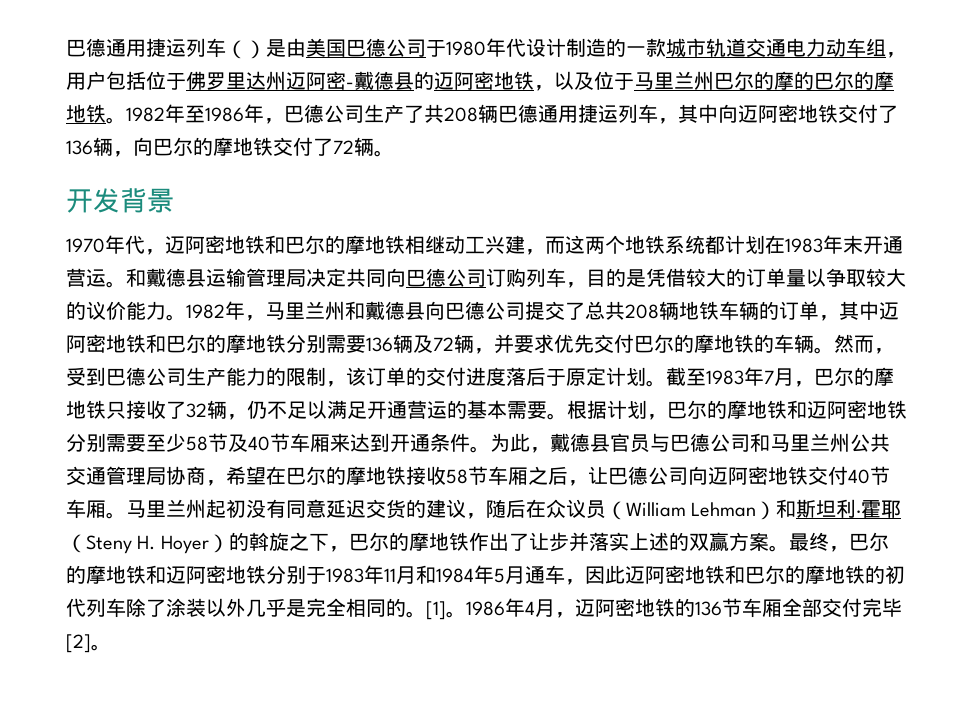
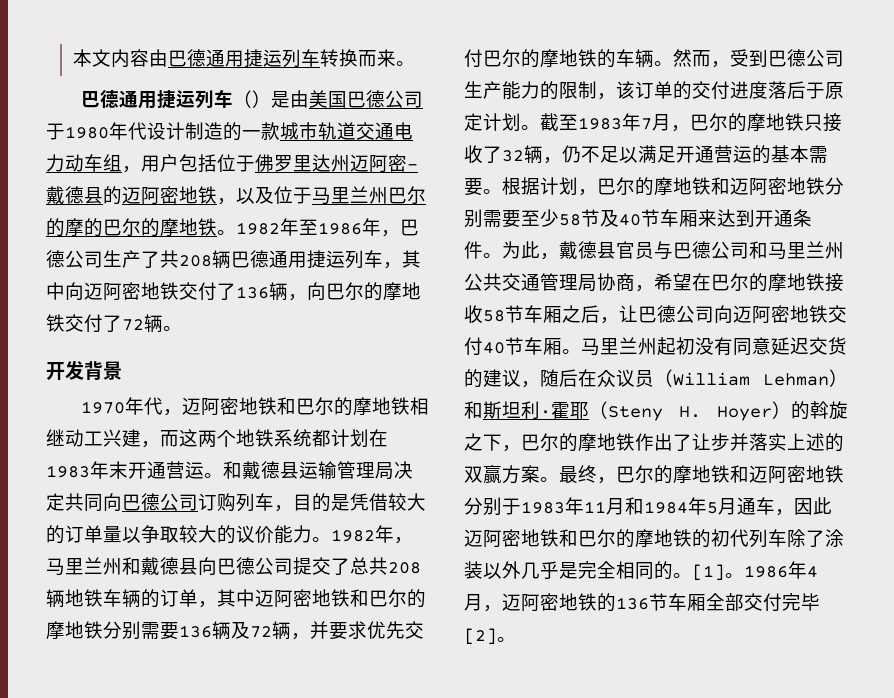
+ 本文内容由巴德通用捷运列车转换而来。

